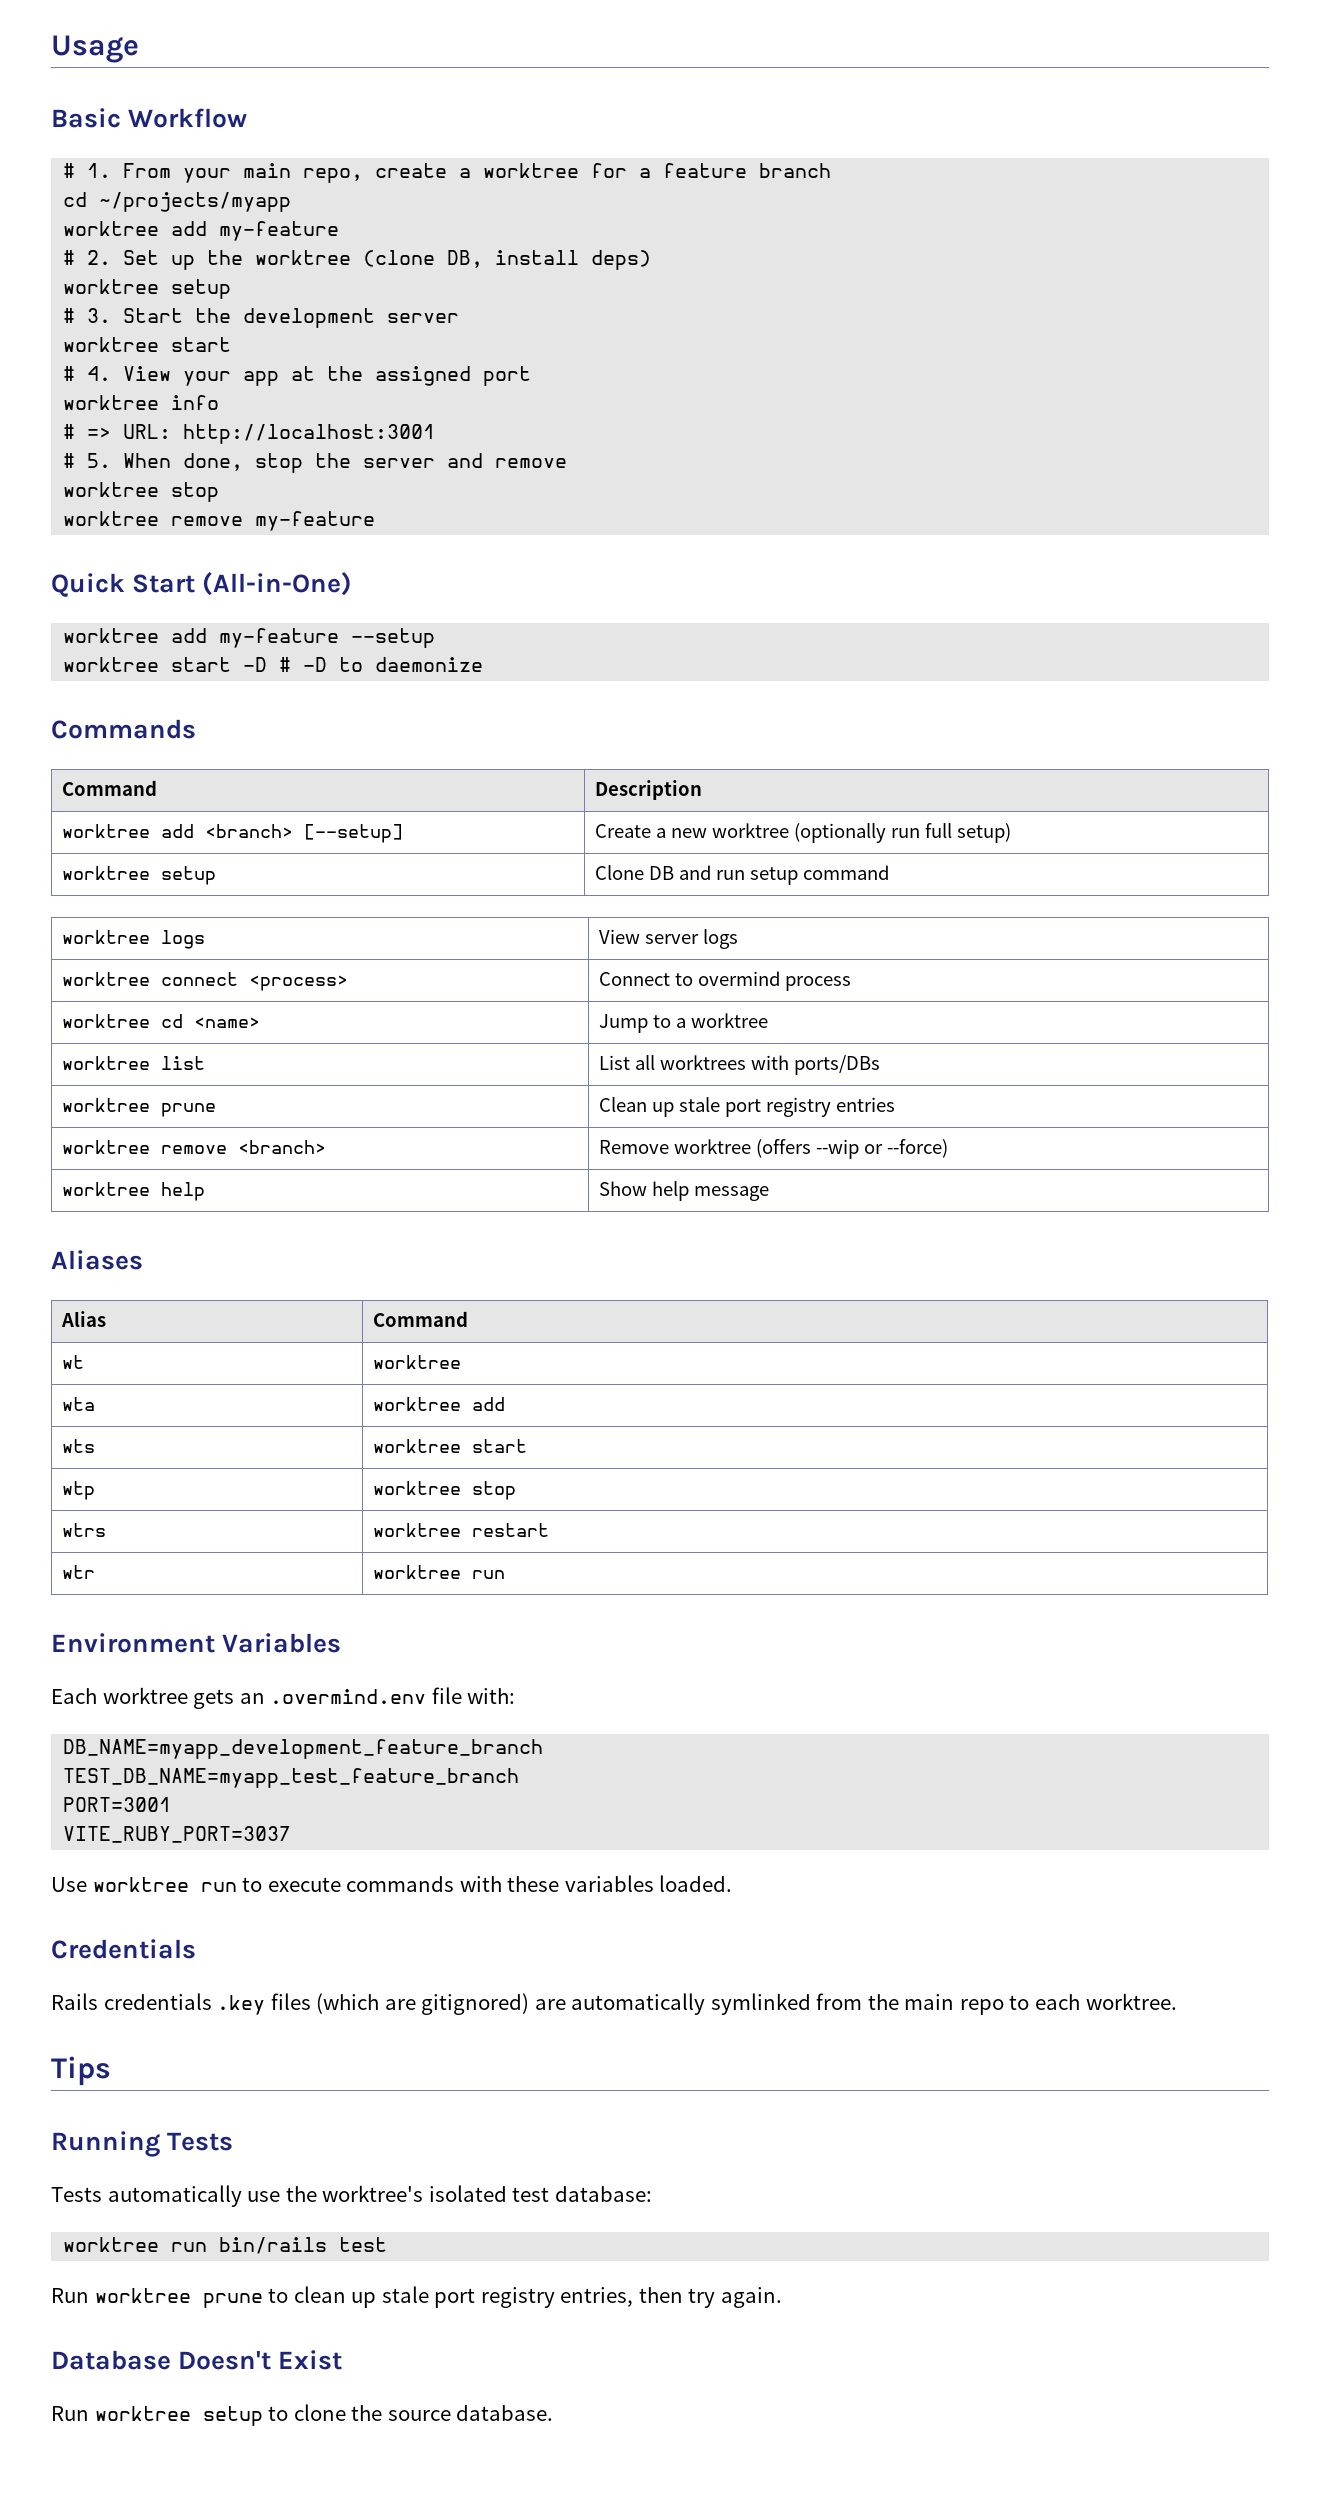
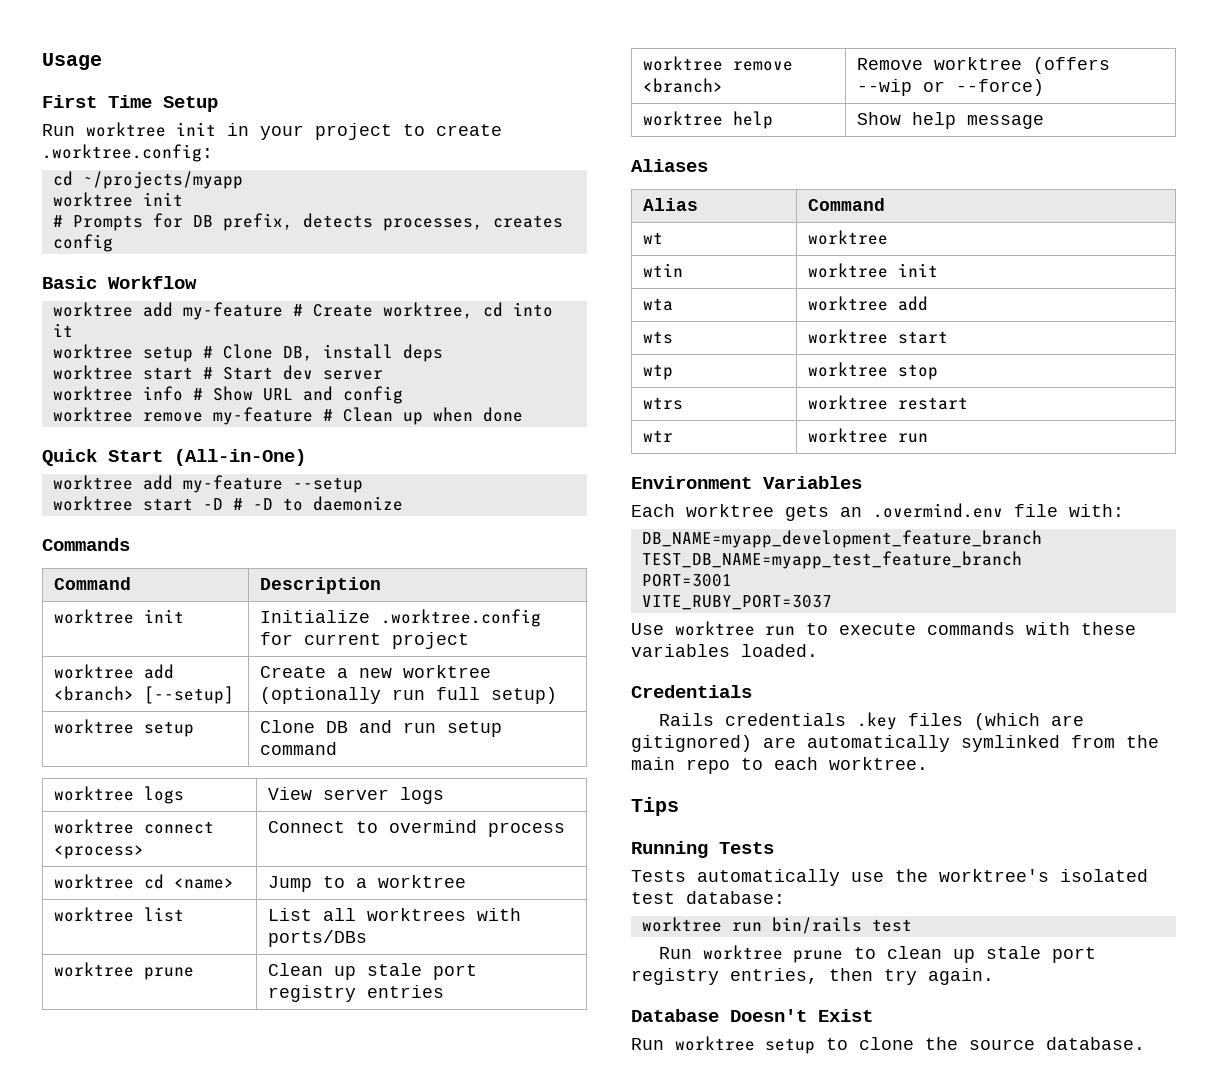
+ First Time Setup
+ Run worktree init in your project to create .worktree.config:
+ cd ~/projects/myapp
+ worktree init
+ # Prompts for DB prefix, detects processes, creates config
  Basic Workflow
- # 1. From your main repo, create a worktree for a feature branch
- cd ~/projects/myapp
- worktree add my-feature
- # 2. Set up the worktree (clone DB, install deps)
- worktree setup
- # 3. Start the development server
- worktree start
- # 4. View your app at the assigned port
- worktree info
- # => URL: http://localhost:3001
- # 5. When done, stop the server and remove
- worktree stop
- worktree remove my-feature
+ worktree add my-feature # Create worktree, cd into it
+ worktree setup # Clone DB, install deps
+ worktree start # Start dev server
+ worktree info # Show URL and config
+ worktree remove my-feature # Clean up when done
+ worktree init | Initialize .worktree.config for current project
+ wtin | worktree init

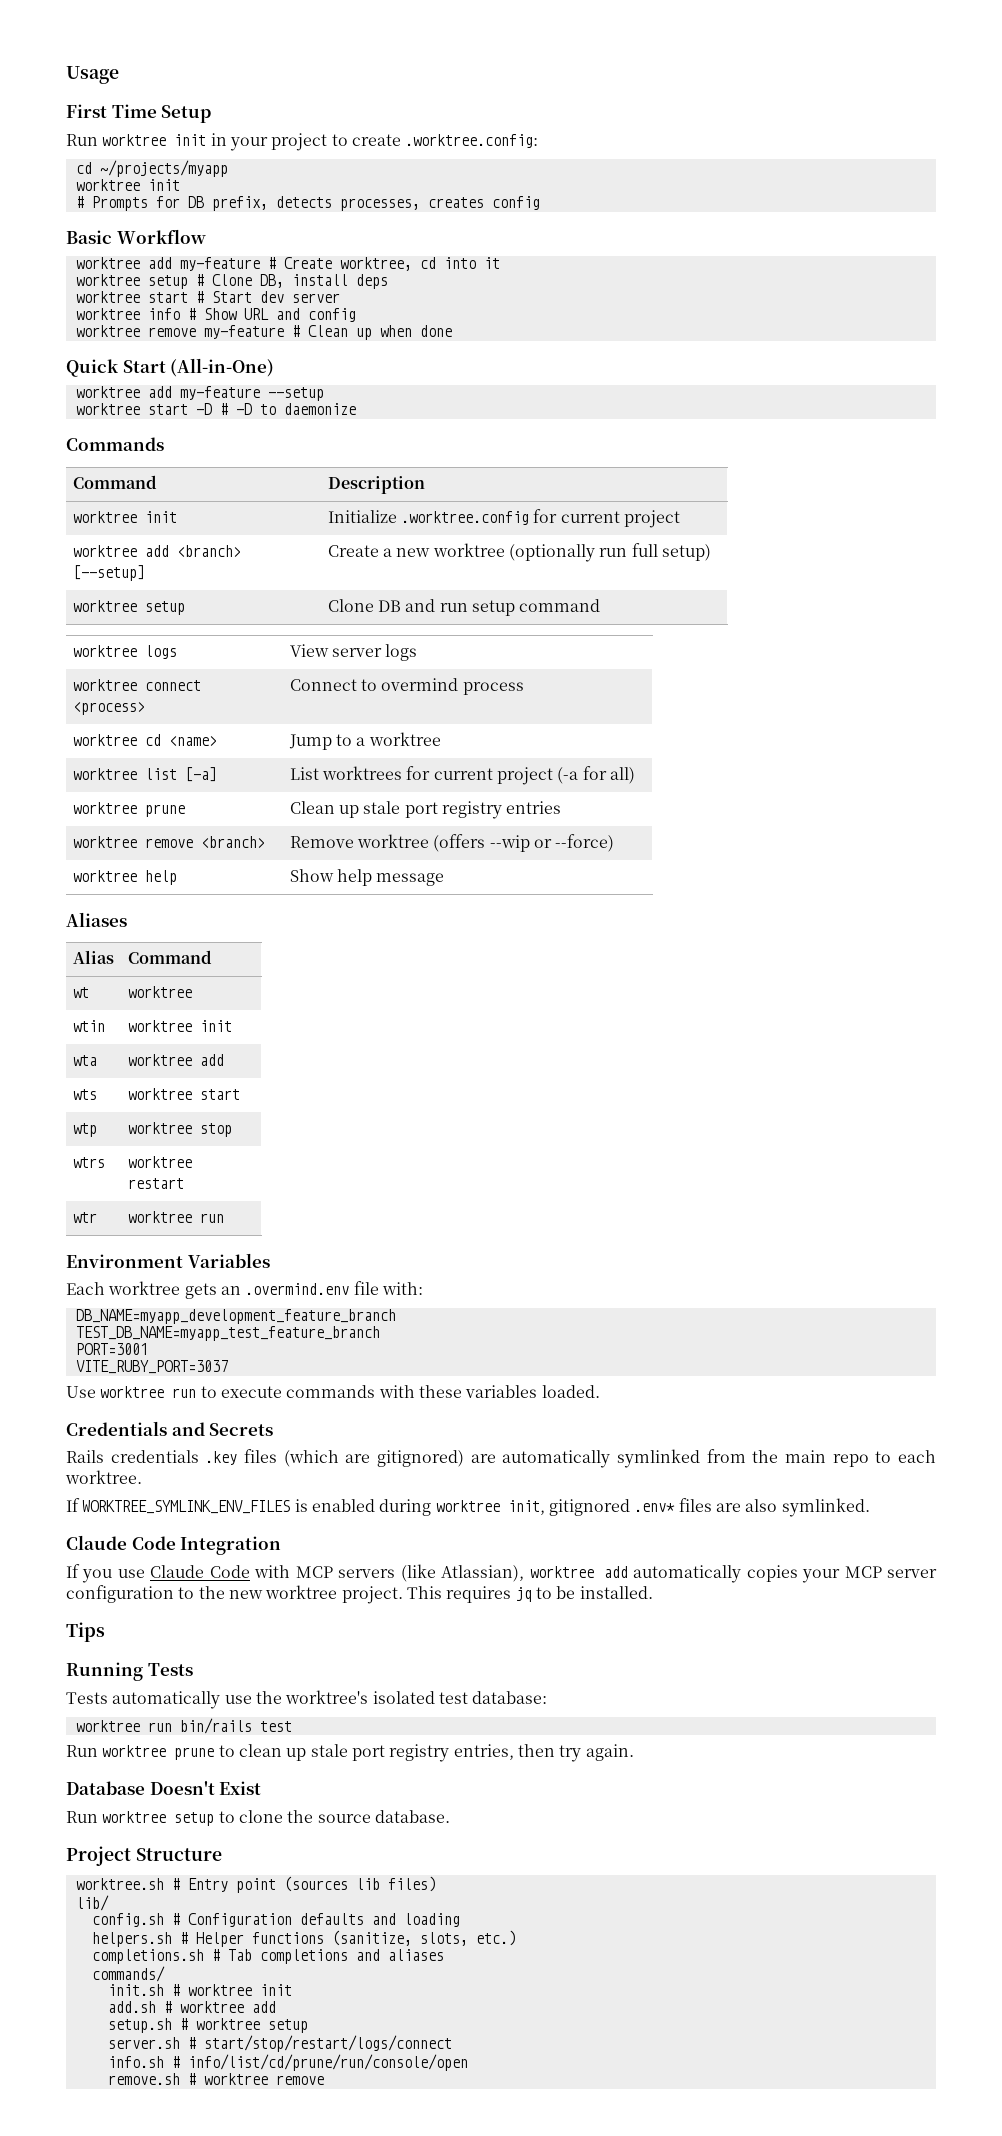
- worktree list | List all worktrees with ports/DBs
+ worktree list [-a] | List worktrees for current project (-a for all)
- Credentials
+ Credentials and Secrets
+ If WORKTREE_SYMLINK_ENV_FILES is enabled during worktree init, gitignored .env* files are also symlinked.
+ Claude Code Integration
+ If you use Claude Code with MCP servers (like Atlassian), worktree add automatically copies your MCP server configuration to the new worktree project. This requires jq to be installed.
+ Project Structure
+ worktree.sh # Entry point (sources lib files)
+ lib/
+ config.sh # Configuration defaults and loading
+ helpers.sh # Helper functions (sanitize, slots, etc.)
+ completions.sh # Tab completions and aliases
+ commands/
+ init.sh # worktree init
+ add.sh # worktree add
+ setup.sh # worktree setup
+ server.sh # start/stop/restart/logs/connect
+ info.sh # info/list/cd/prune/run/console/open
+ remove.sh # worktree remove

